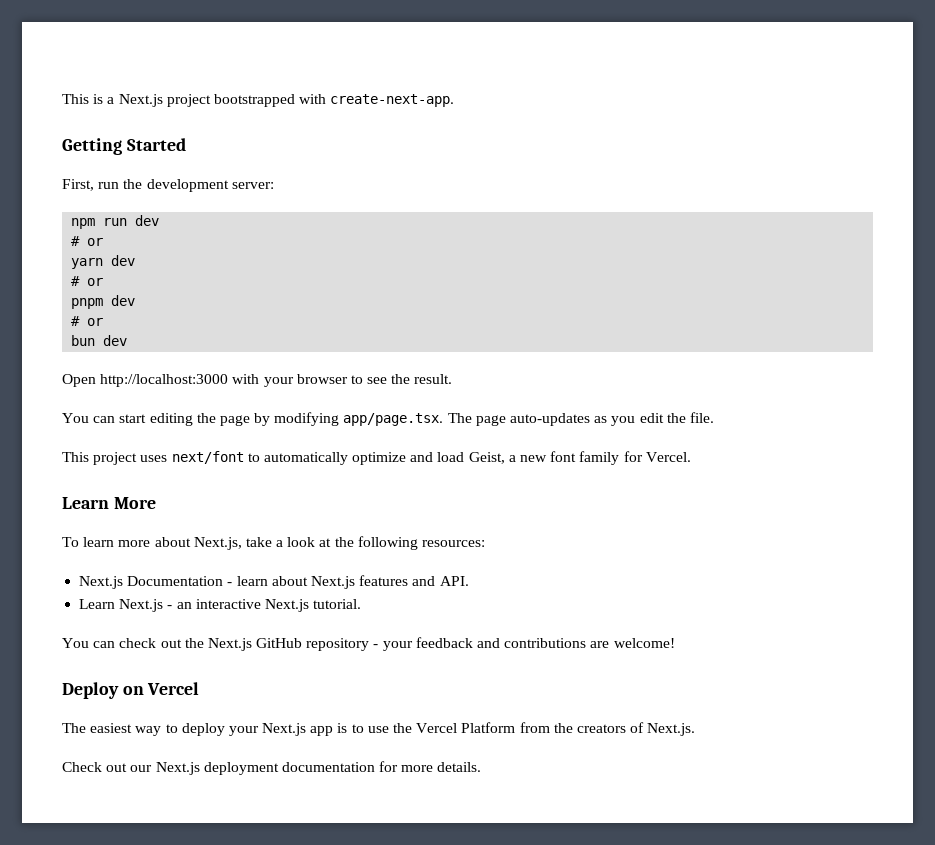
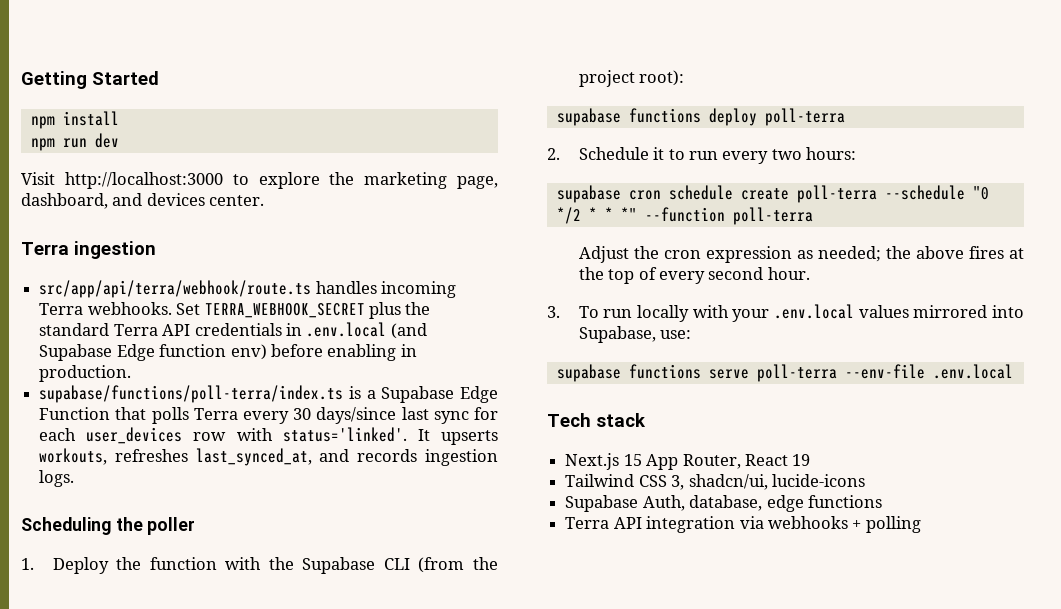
- This is a Next.js project bootstrapped with create-next-app.
  Getting Started
- First, run the development server:
+ npm install
  npm run dev
- # or
- yarn dev
- # or
- pnpm dev
- # or
- bun dev
- Open http://localhost:3000 with your browser to see the result.
- You can start editing the page by modifying app/page.tsx. The page auto-updates as you edit the file.
- This project uses next/font to automatically optimize and load Geist, a new font family for Vercel.
- Learn More
- To learn more about Next.js, take a look at the following resources:
- Next.js Documentation - learn about Next.js features and API.
- Learn Next.js - an interactive Next.js tutorial.
- You can check out the Next.js GitHub repository - your feedback and contributions are welcome!
- Deploy on Vercel
- The easiest way to deploy your Next.js app is to use the Vercel Platform from the creators of Next.js.
- Check out our Next.js deployment documentation for more details.
+ Visit http://localhost:3000 to explore the marketing page, dashboard, and devices center.
+ Terra ingestion
+ src/app/api/terra/webhook/route.ts handles incoming Terra webhooks. Set TERRA_WEBHOOK_SECRET plus the standard Terra API credentials in .env.local (and Supabase Edge function env) before enabling in production.
+ supabase/functions/poll-terra/index.ts is a Supabase Edge Function that polls Terra every 30 days/since last sync for each user_devices row with status='linked'. It upserts workouts, refreshes last_synced_at, and records ingestion logs.
+ Scheduling the poller
+ 1. Deploy the function with the Supabase CLI (from the project root):
+ supabase functions deploy poll-terra
+ 2. Schedule it to run every two hours:
+ supabase cron schedule create poll-terra --schedule "0 */2 * * *" --function poll-terra
+ Adjust the cron expression as needed; the above fires at the top of every second hour.
+ 3. To run locally with your .env.local values mirrored into Supabase, use:
+ supabase functions serve poll-terra --env-file .env.local
+ Tech stack
+ Next.js 15 App Router, React 19
+ Tailwind CSS 3, shadcn/ui, lucide-icons
+ Supabase Auth, database, edge functions
+ Terra API integration via webhooks + polling

